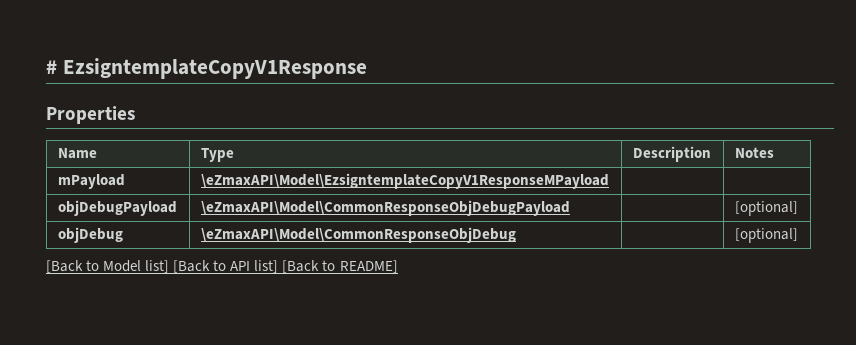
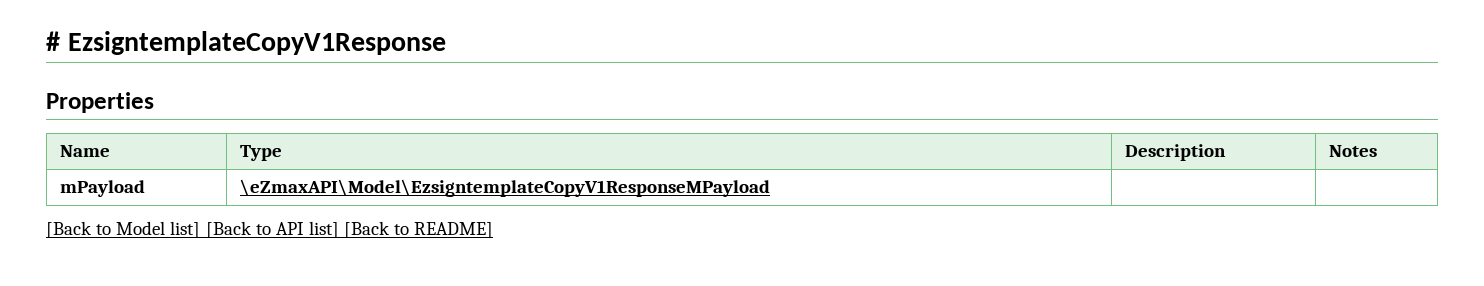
- objDebugPayload | \eZmaxAPI\Model\CommonResponseObjDebugPayload | | [optional]
- objDebug | \eZmaxAPI\Model\CommonResponseObjDebug | | [optional]

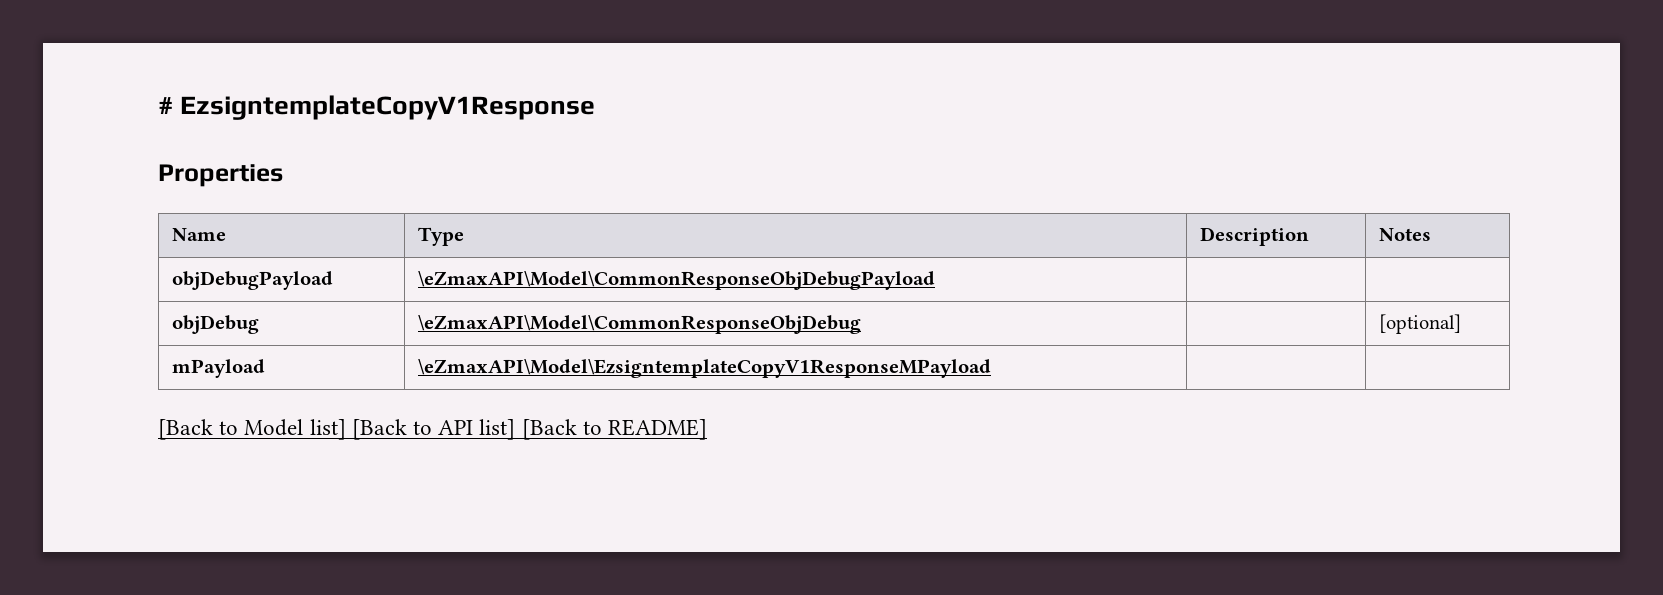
+ objDebugPayload | \eZmaxAPI\Model\CommonResponseObjDebugPayload | |
+ objDebug | \eZmaxAPI\Model\CommonResponseObjDebug | | [optional]

